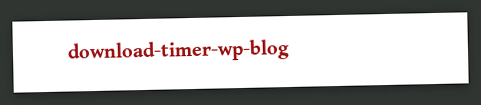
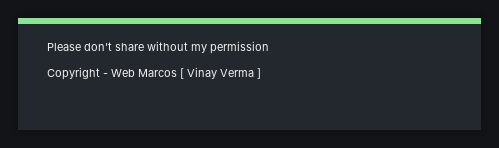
- download-timer-wp-blog
+ Please don't share without my permission
+ Copyright - Web Marcos [ Vinay Verma ]

